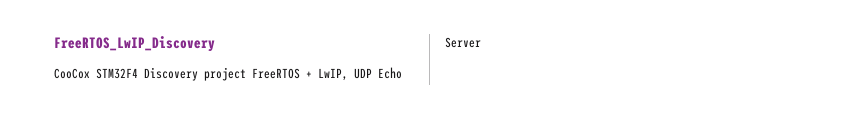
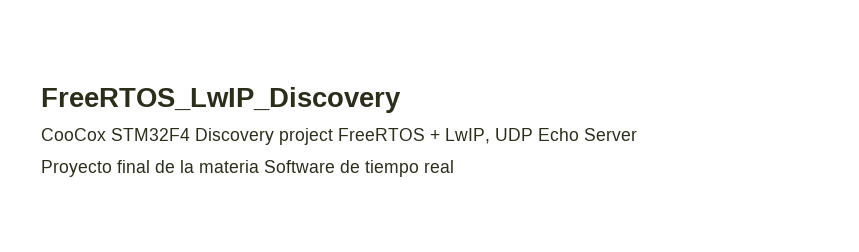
+ Proyecto final de la materia Software de tiempo real

